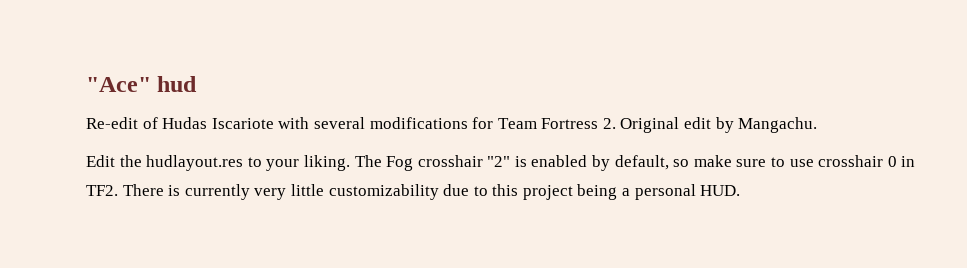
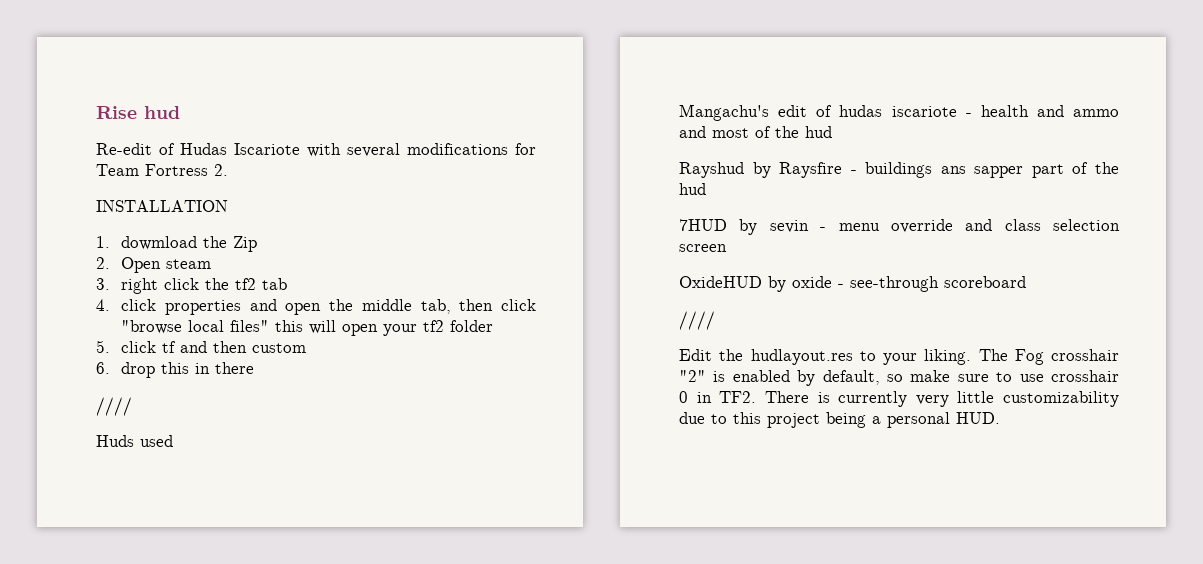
- "Ace" hud
+ Rise hud
- Re-edit of Hudas Iscariote with several modifications for Team Fortress 2. Original edit by Mangachu.
+ Re-edit of Hudas Iscariote with several modifications for Team Fortress 2.
+ INSTALLATION
+ 1. dowmload the Zip
+ 2. Open steam
+ 3. right click the tf2 tab
+ 4. click properties and open the middle tab, then click "browse local files" this will open your tf2 folder
+ 5. click tf and then custom
+ 6. drop this in there
+ ////
+ Huds used
+ Mangachu's edit of hudas iscariote - health and ammo and most of the hud
+ Rayshud by Raysfire - buildings ans sapper part of the hud
+ 7HUD by sevin - menu override and class selection screen
+ OxideHUD by oxide - see-through scoreboard
+ ////

